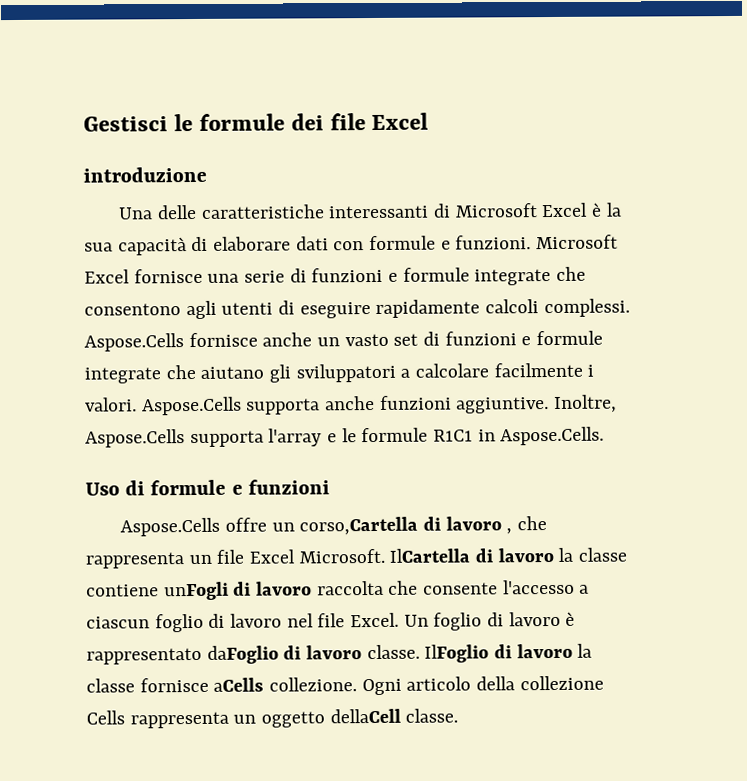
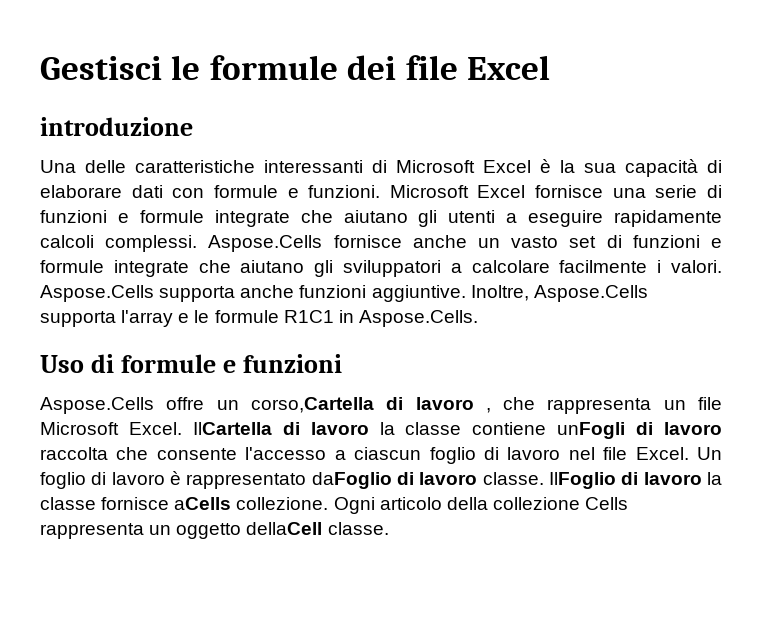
- Microsoft Excel fornisce una serie di funzioni e formule integrate che consentono agli utenti di eseguire rapidamente calcoli complessi.
+ Microsoft Excel fornisce una serie di funzioni e formule integrate che aiutano gli utenti a eseguire rapidamente calcoli complessi.
- Aspose.Cells offre un corso,Cartella di lavoro , che rappresenta un file Excel Microsoft.
+ Aspose.Cells offre un corso,Cartella di lavoro , che rappresenta un file Microsoft Excel.

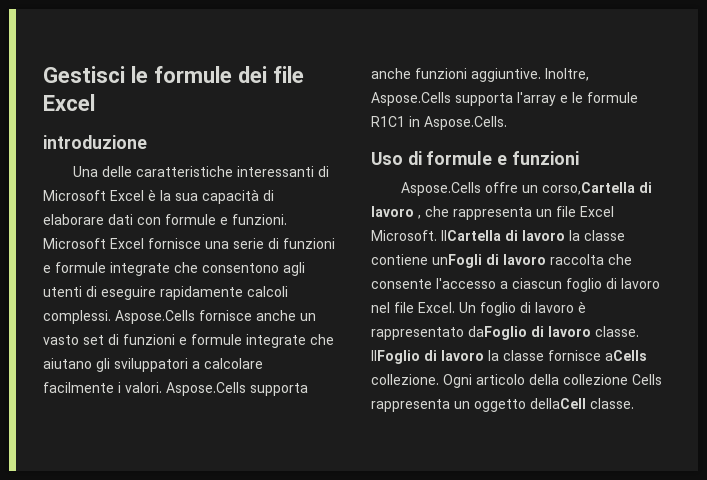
- Microsoft Excel fornisce una serie di funzioni e formule integrate che aiutano gli utenti a eseguire rapidamente calcoli complessi.
+ Microsoft Excel fornisce una serie di funzioni e formule integrate che consentono agli utenti di eseguire rapidamente calcoli complessi.
- Aspose.Cells offre un corso,Cartella di lavoro , che rappresenta un file Microsoft Excel.
+ Aspose.Cells offre un corso,Cartella di lavoro , che rappresenta un file Excel Microsoft.

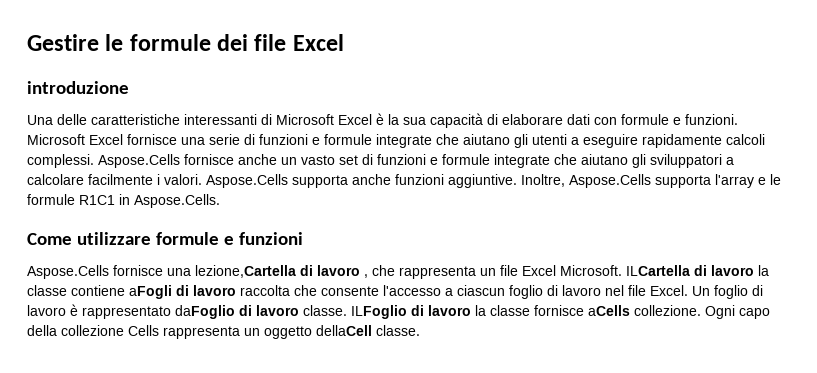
- Gestisci le formule dei file Excel
+ Gestire le formule dei file Excel
- Microsoft Excel fornisce una serie di funzioni e formule integrate che consentono agli utenti di eseguire rapidamente calcoli complessi.
+ Microsoft Excel fornisce una serie di funzioni e formule integrate che aiutano gli utenti a eseguire rapidamente calcoli complessi.
- Uso di formule e funzioni
+ Come utilizzare formule e funzioni
- Aspose.Cells offre un corso,Cartella di lavoro , che rappresenta un file Excel Microsoft.
+ Aspose.Cells fornisce una lezione,Cartella di lavoro , che rappresenta un file Excel Microsoft.
- IlCartella di lavoro la classe contiene unFogli di lavoro raccolta che consente l'accesso a ciascun foglio di lavoro nel file Excel.
+ ILCartella di lavoro la classe contiene aFogli di lavoro raccolta che consente l'accesso a ciascun foglio di lavoro nel file Excel.
- IlFoglio di lavoro la classe fornisce aCells collezione.
+ ILFoglio di lavoro la classe fornisce aCells collezione.
- Ogni articolo della collezione Cells rappresenta un oggetto dellaCell classe.
+ Ogni capo della collezione Cells rappresenta un oggetto dellaCell classe.

